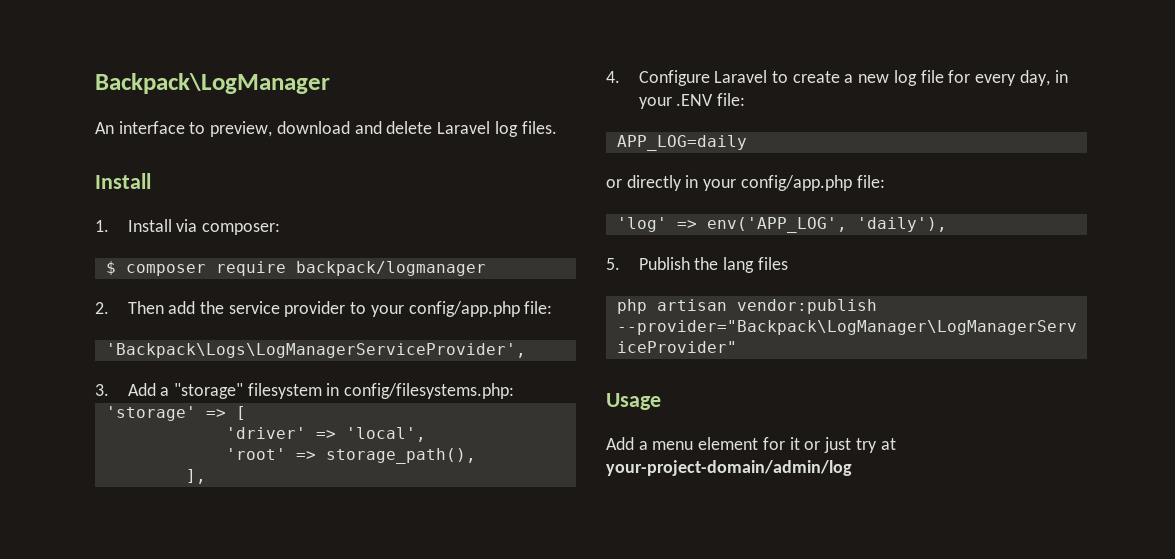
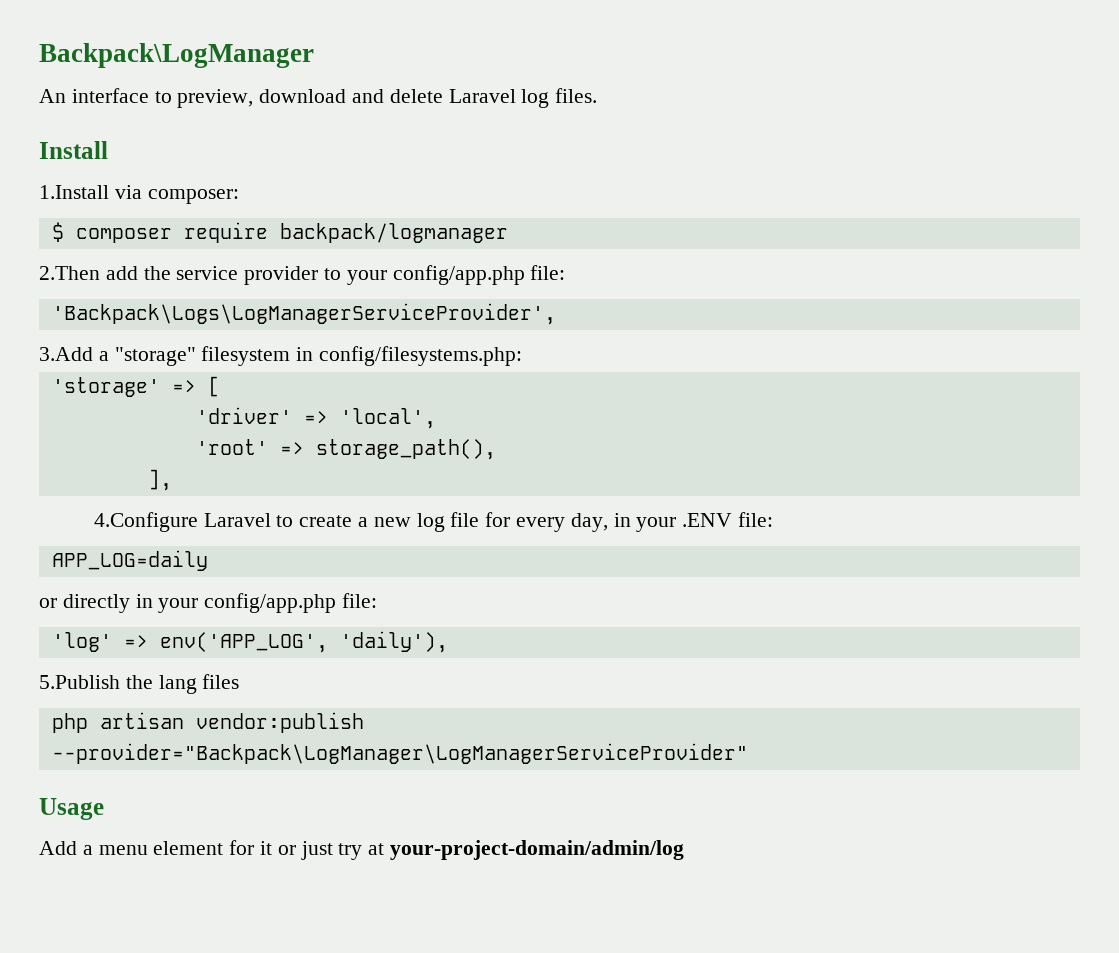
- 1. Install via composer:
+ 1.Install via composer:
- 2. Then add the service provider to your config/app.php file:
+ 2.Then add the service provider to your config/app.php file:
- 3. Add a "storage" filesystem in config/filesystems.php:
+ 3.Add a "storage" filesystem in config/filesystems.php:
- 4. Configure Laravel to create a new log file for every day, in your .ENV file:
+ 4.Configure Laravel to create a new log file for every day, in your .ENV file:
- 5. Publish the lang files
+ 5.Publish the lang files

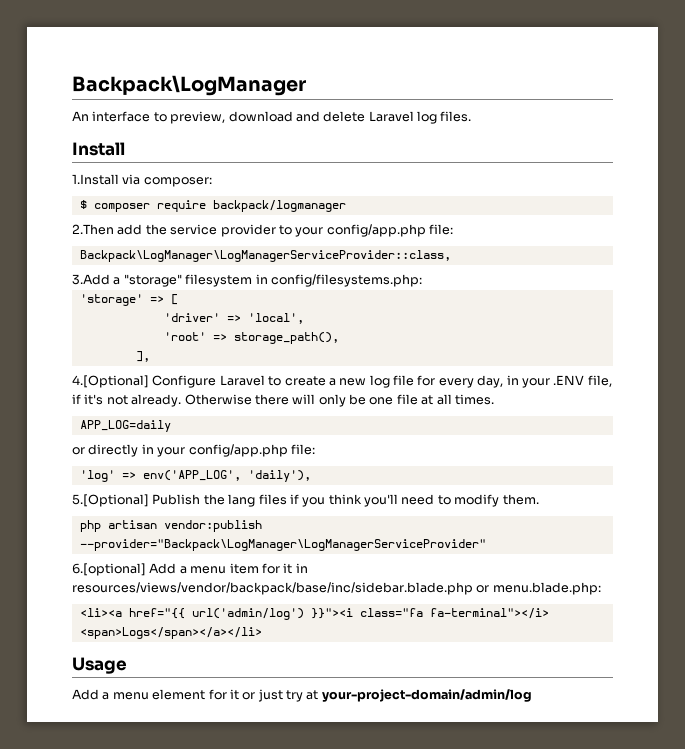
- 'Backpack\Logs\LogManagerServiceProvider',
+ Backpack\LogManager\LogManagerServiceProvider::class,
- 4.Configure Laravel to create a new log file for every day, in your .ENV file:
+ 4.[Optional] Configure Laravel to create a new log file for every day, in your .ENV file, if it's not already. Otherwise there will only be one file at all times.
- 5.Publish the lang files
+ 5.[Optional] Publish the lang files if you think you'll need to modify them.
  php artisan vendor:publish --provider="Backpack\LogManager\LogManagerServiceProvider"
+ 6.[optional] Add a menu item for it in resources/views/vendor/backpack/base/inc/sidebar.blade.php or menu.blade.php:
+ <li><a href="{{ url('admin/log') }}"><i class="fa fa-terminal"></i> <span>Logs</span></a></li>

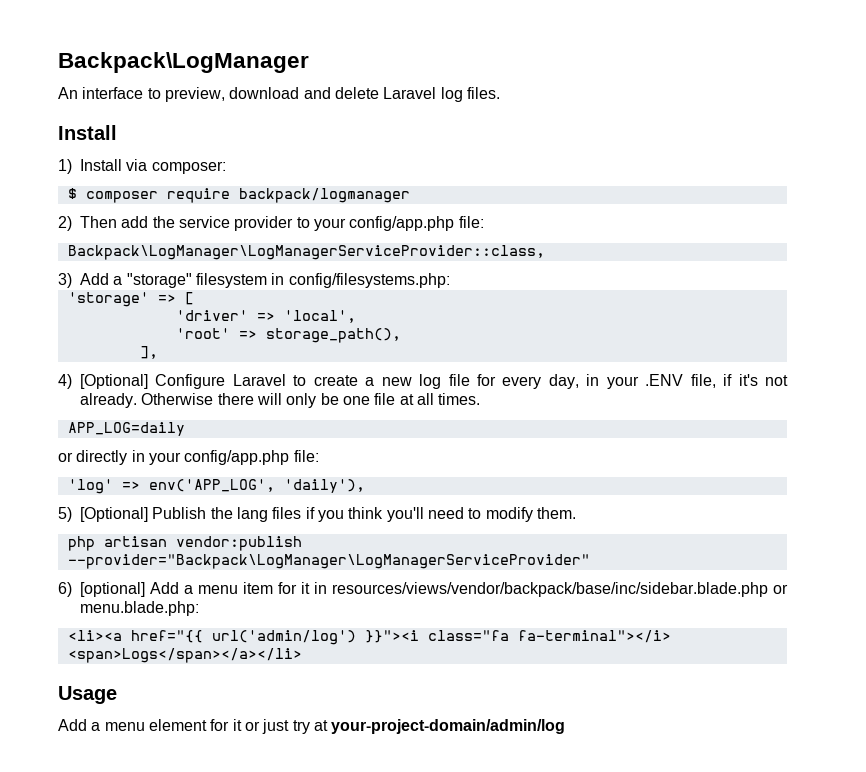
- 1.Install via composer:
+ 1) Install via composer:
- 2.Then add the service provider to your config/app.php file:
+ 2) Then add the service provider to your config/app.php file:
- 3.Add a "storage" filesystem in config/filesystems.php:
+ 3) Add a "storage" filesystem in config/filesystems.php:
- 4.[Optional] Configure Laravel to create a new log file for every day, in your .ENV file, if it's not already.
+ 4) [Optional] Configure Laravel to create a new log file for every day, in your .ENV file, if it's not already.
- 5.[Optional] Publish the lang files if you think you'll need to modify them.
+ 5) [Optional] Publish the lang files if you think you'll need to modify them.
- 6.[optional] Add a menu item for it in resources/views/vendor/backpack/base/inc/sidebar.blade.php or menu.blade.php:
+ 6) [optional] Add a menu item for it in resources/views/vendor/backpack/base/inc/sidebar.blade.php or menu.blade.php:

